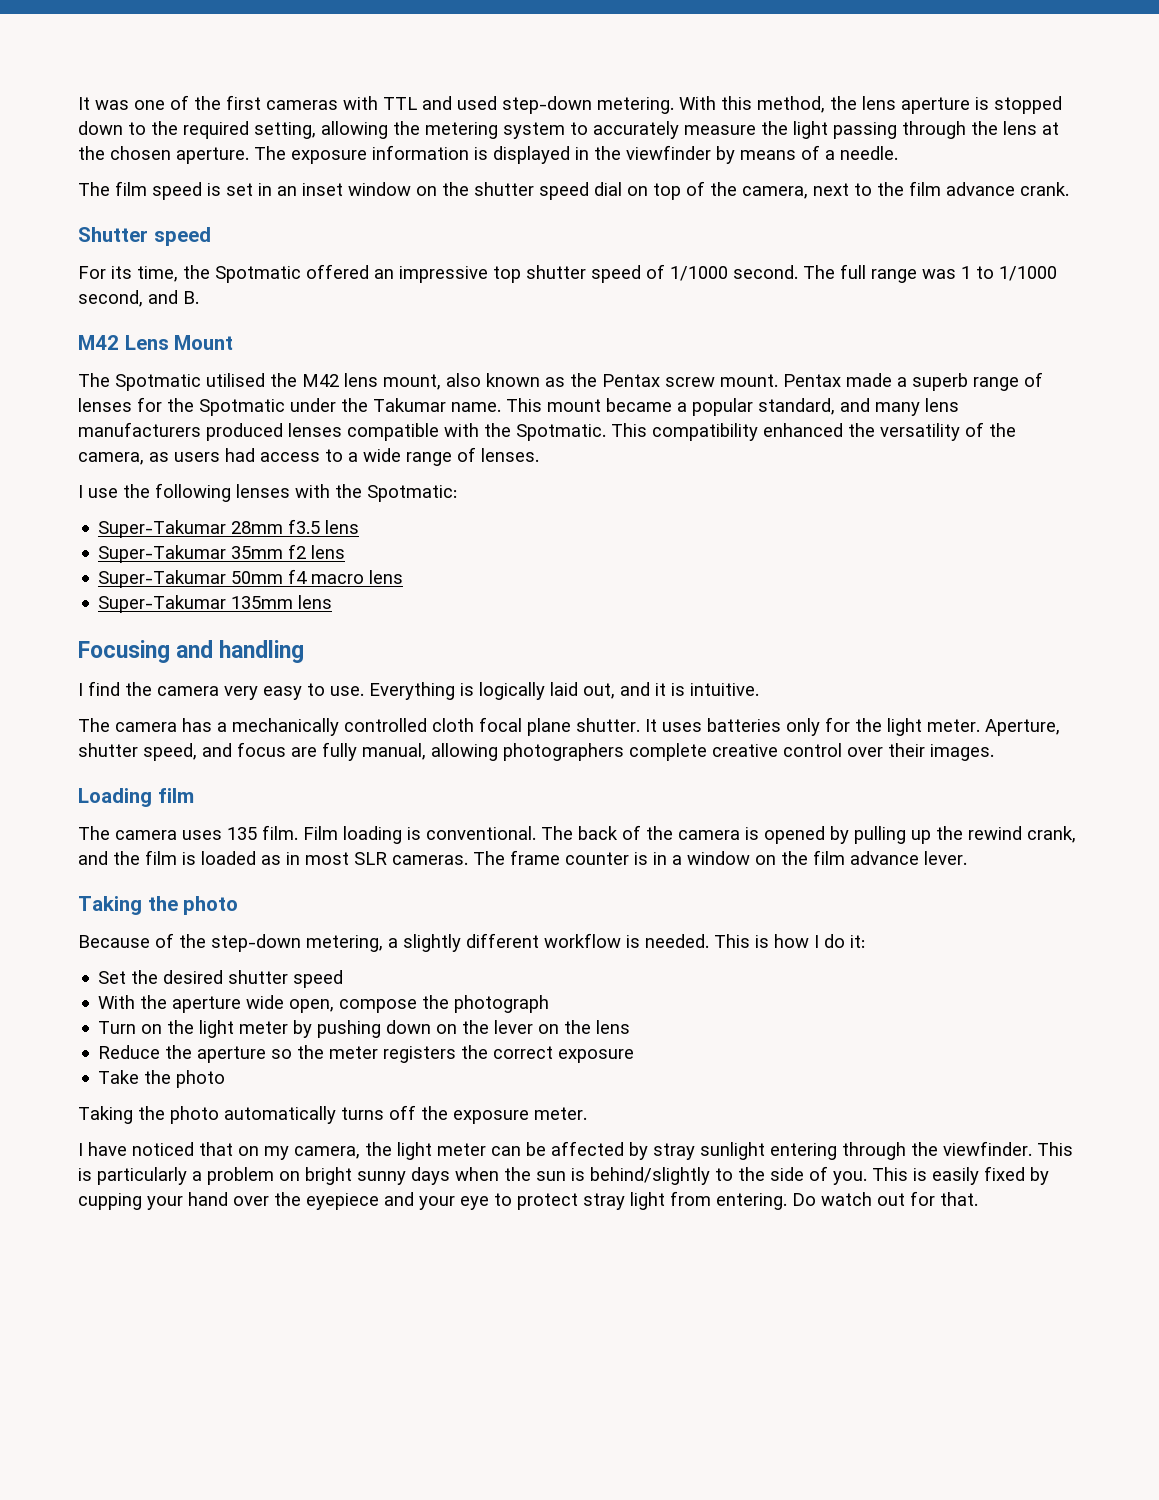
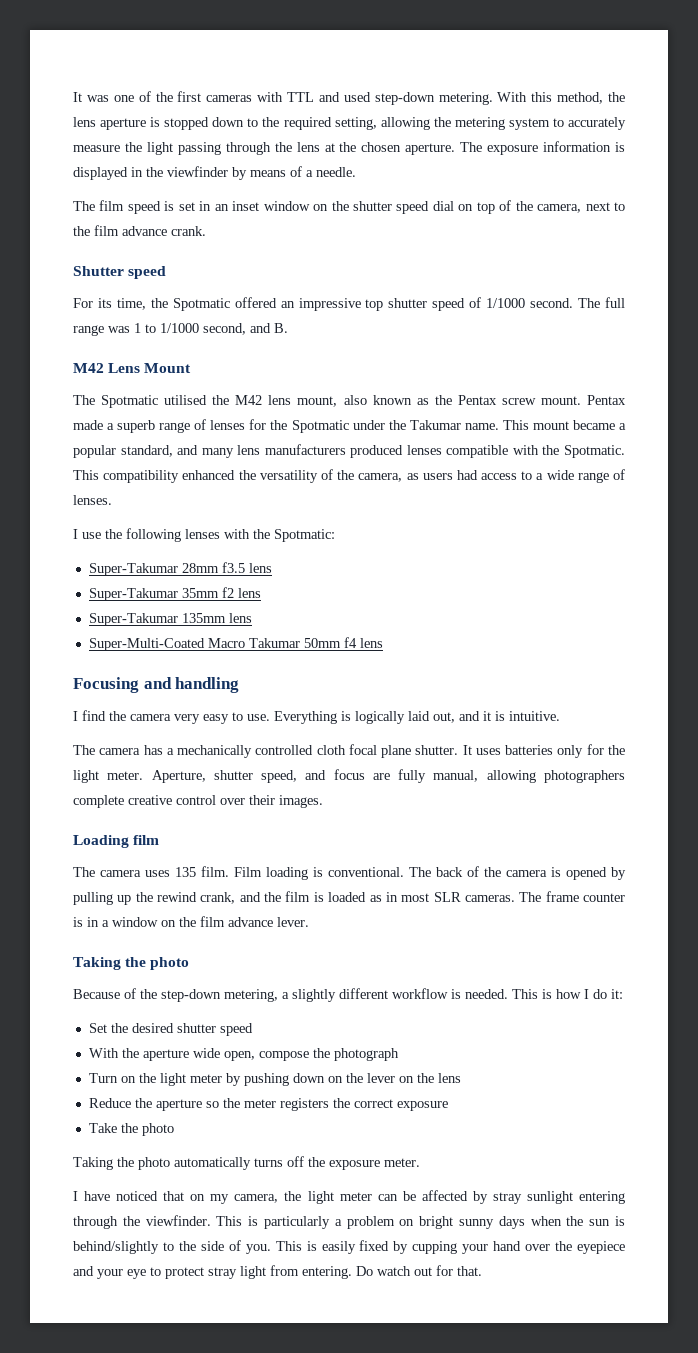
- Super-Takumar 50mm f4 macro lens
  Super-Takumar 135mm lens
+ Super-Multi-Coated Macro Takumar 50mm f4 lens

